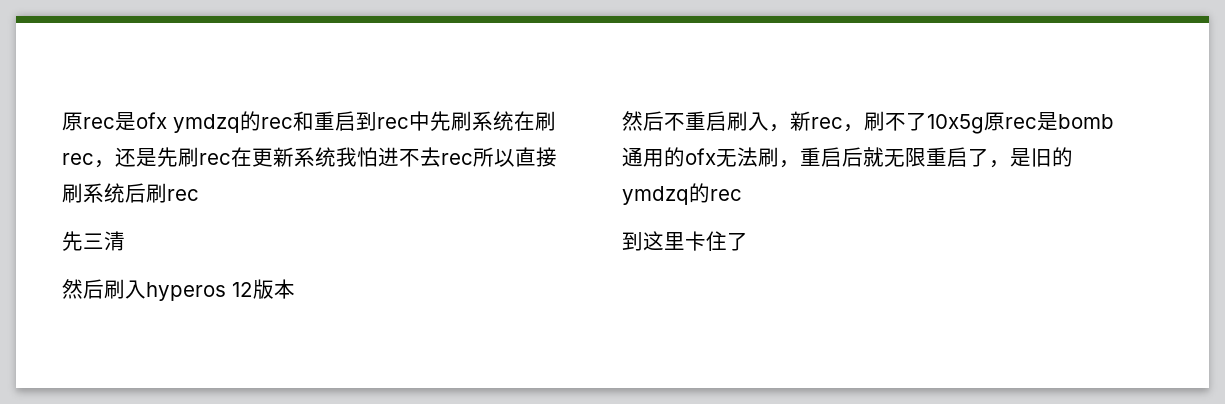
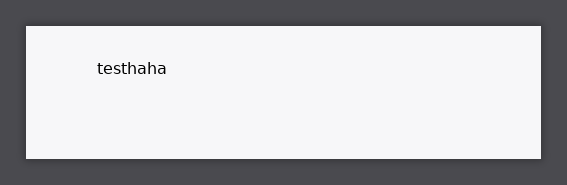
- 原rec是ofx ymdzq的rec和重启到rec中先刷系统在刷rec，还是先刷rec在更新系统我怕进不去rec所以直接刷系统后刷rec
- 先三清
- 然后刷入hyperos 12版本
- 然后不重启刷入，新rec，刷不了10x5g原rec是bomb通用的ofx无法刷，重启后就无限重启了，是旧的ymdzq的rec
- 到这里卡住了
+ testhaha

